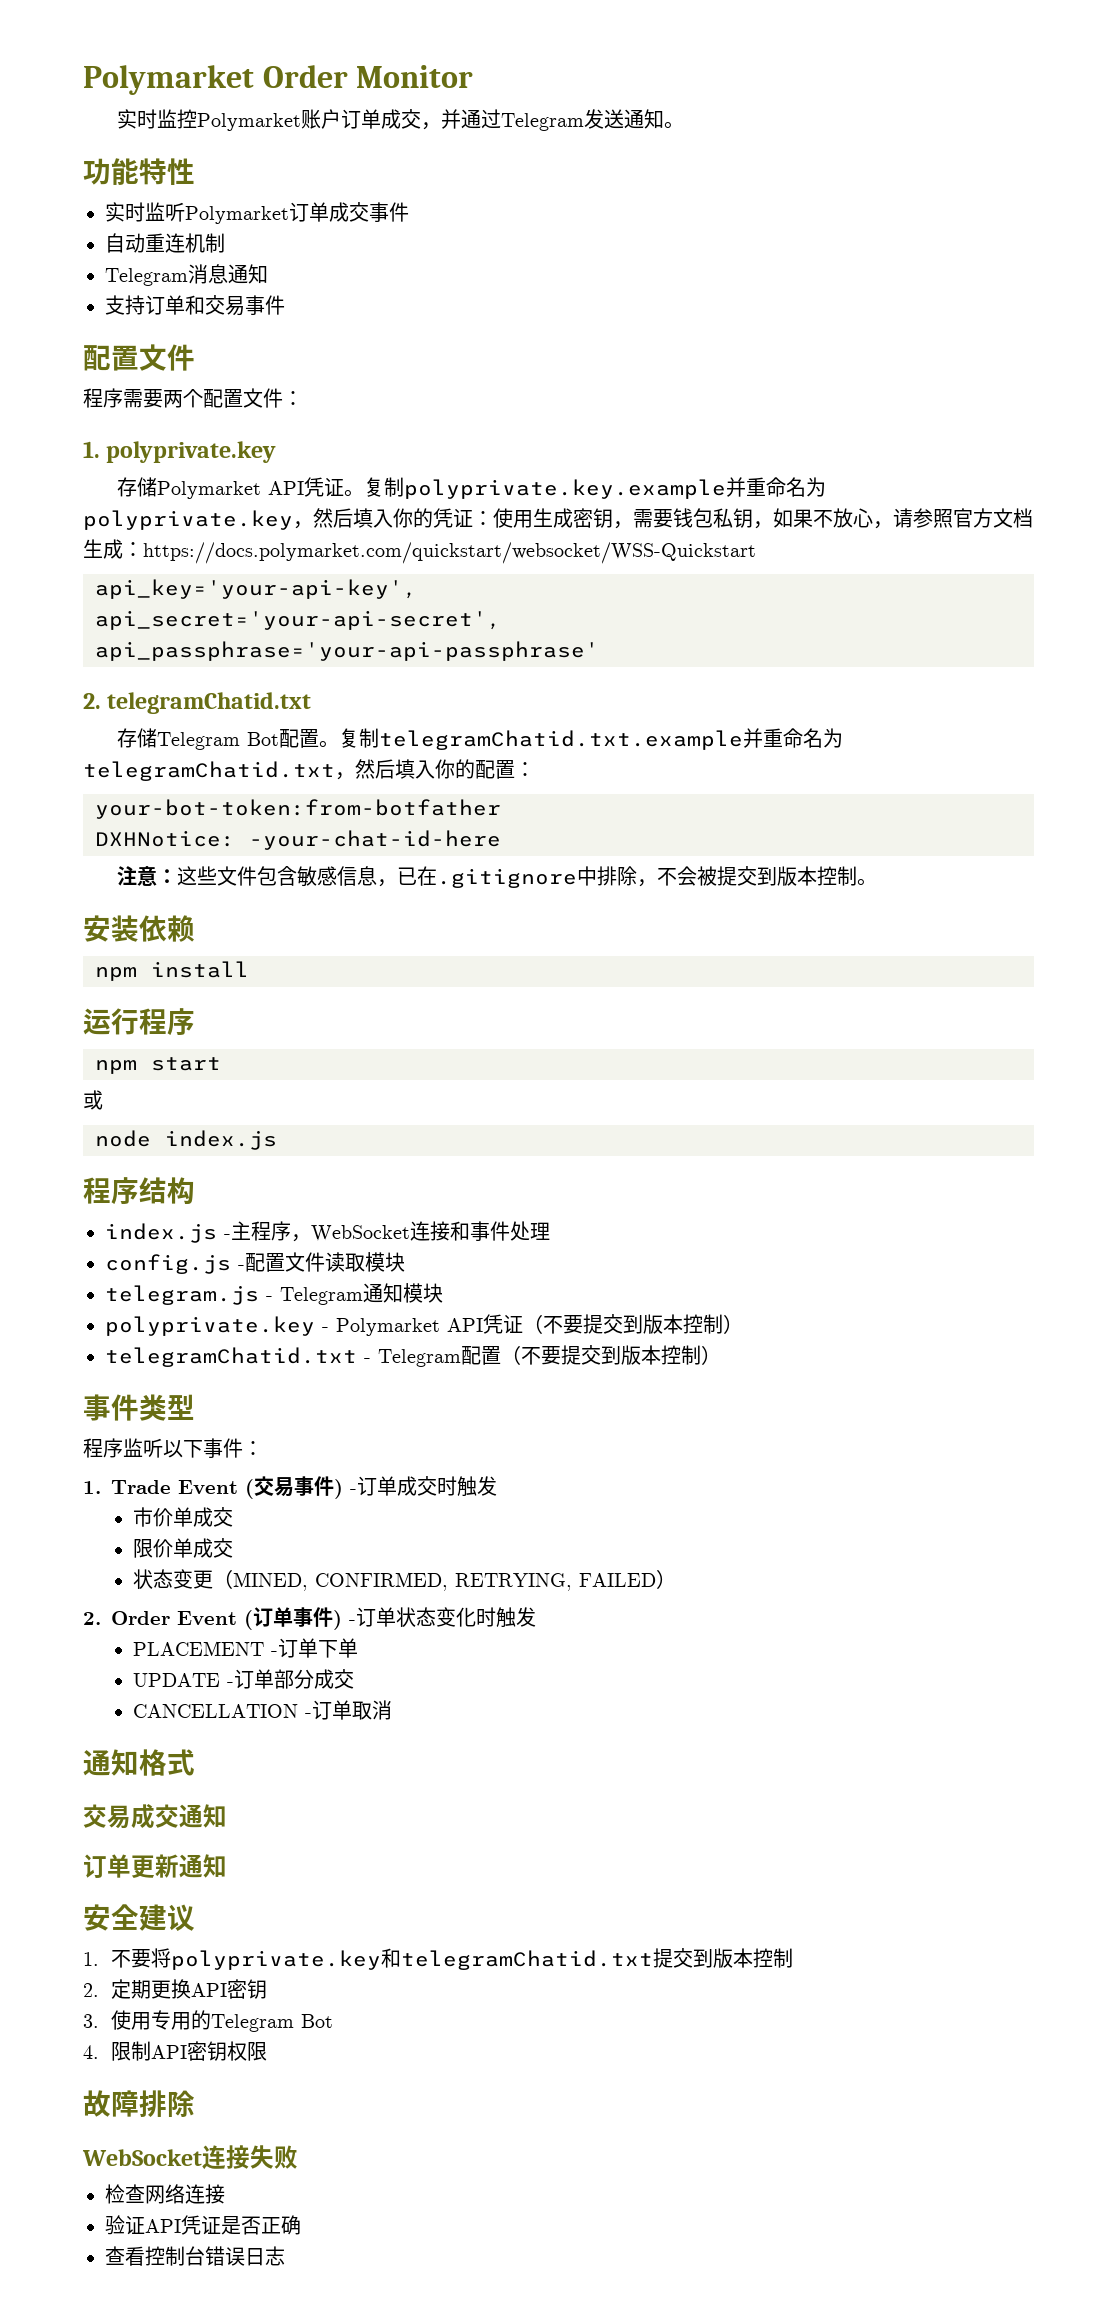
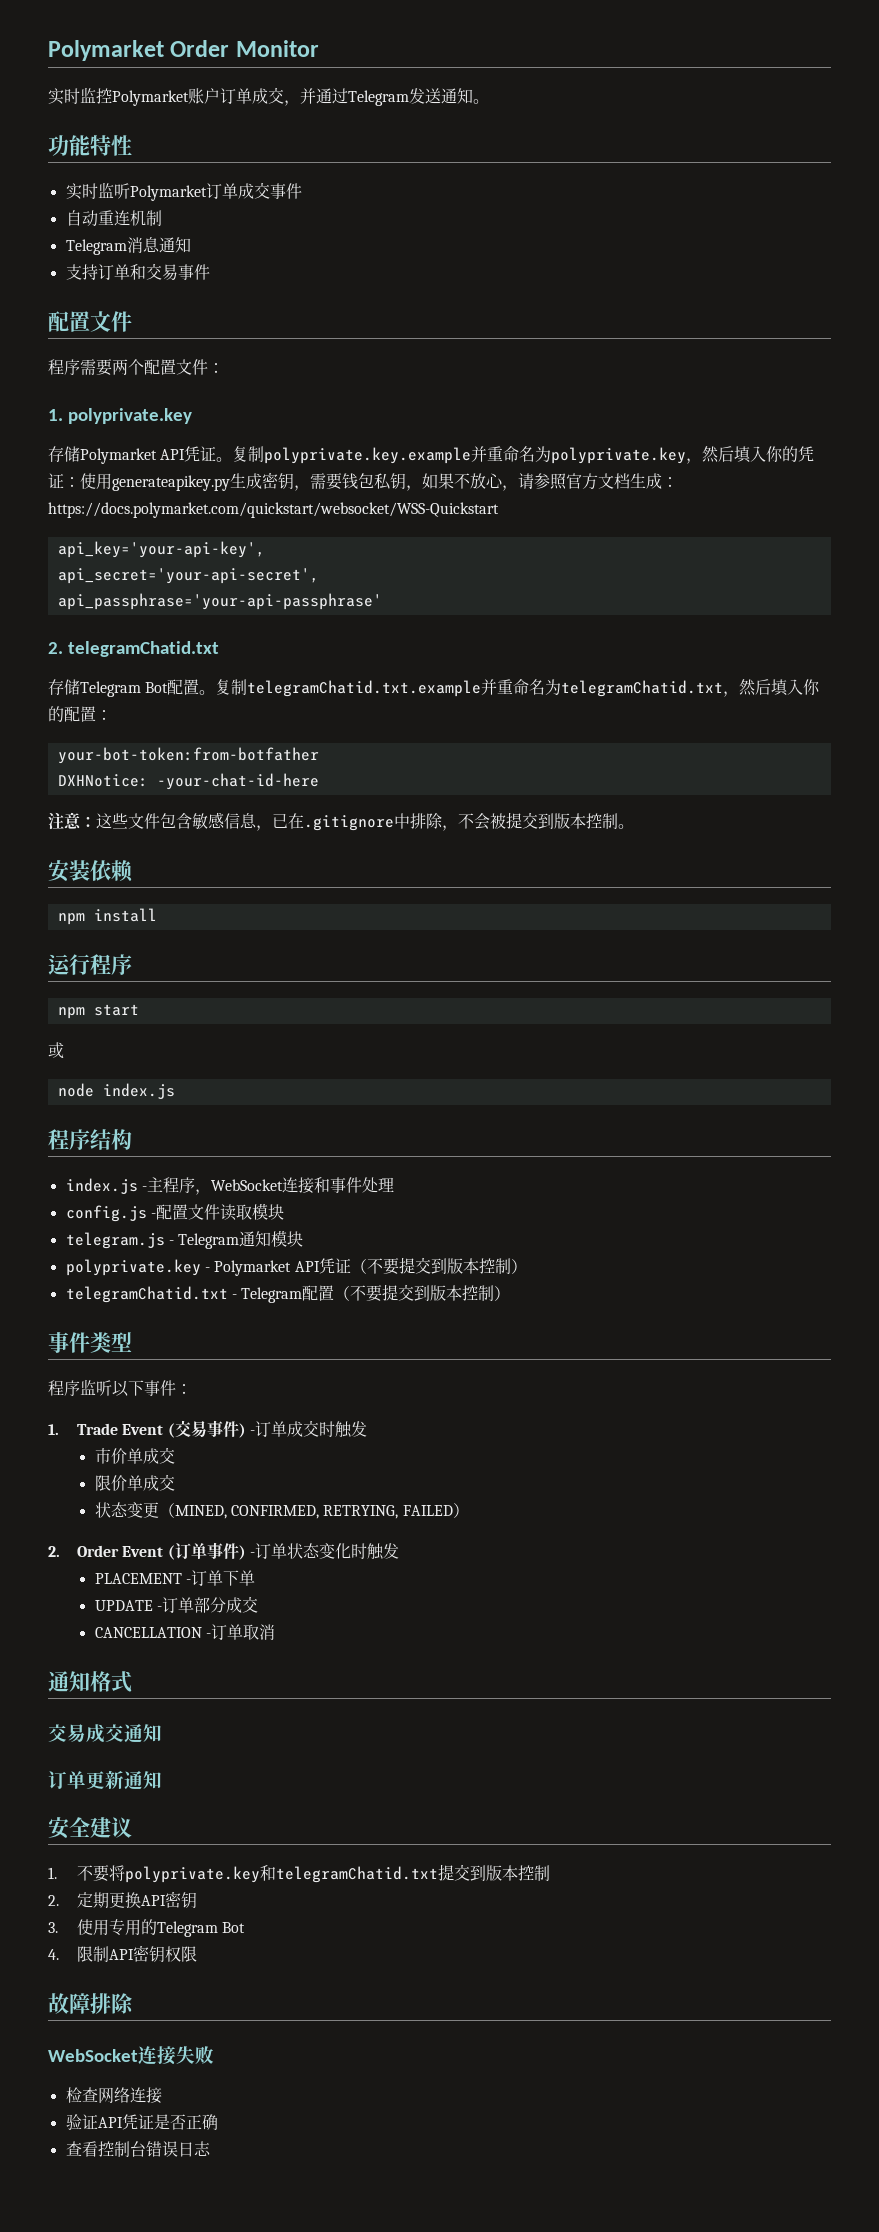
- 复制polyprivate.key.example并重命名为polyprivate.key，然后填入你的凭证：使用生成密钥，需要钱包私钥，如果不放心，请参照官方文档生成：https://docs.polymarket.com/quickstart/websocket/WSS-Quickstart
+ 复制polyprivate.key.example并重命名为polyprivate.key，然后填入你的凭证：使用generateapikey.py生成密钥，需要钱包私钥，如果不放心，请参照官方文档生成：https://docs.polymarket.com/quickstart/websocket/WSS-Quickstart

